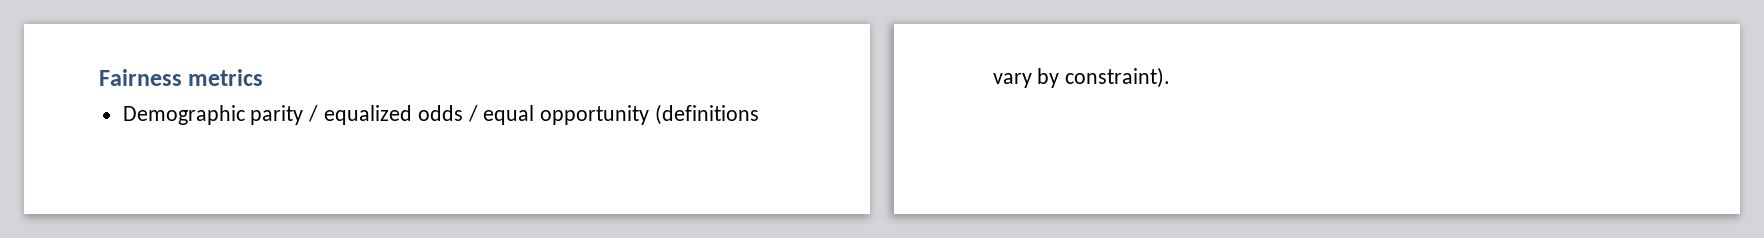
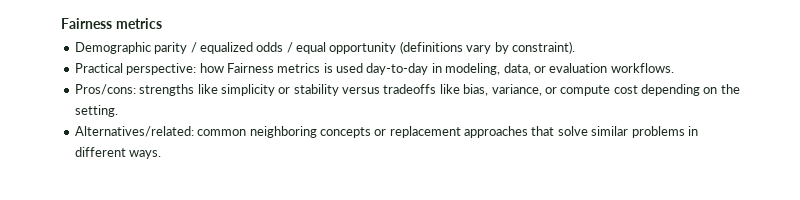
+ Practical perspective: how Fairness metrics is used day-to-day in modeling, data, or evaluation workflows.
+ Pros/cons: strengths like simplicity or stability versus tradeoffs like bias, variance, or compute cost depending on the setting.
+ Alternatives/related: common neighboring concepts or replacement approaches that solve similar problems in different ways.

